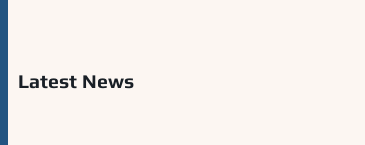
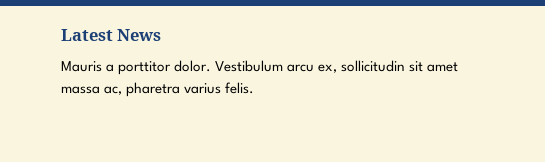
+ Mauris a porttitor dolor. Vestibulum arcu ex, sollicitudin sit amet massa ac, pharetra varius felis.

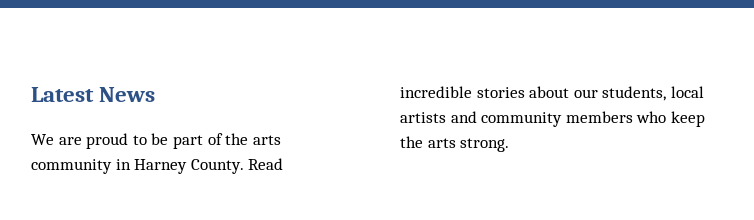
- Mauris a porttitor dolor. Vestibulum arcu ex, sollicitudin sit amet massa ac, pharetra varius felis.
+ We are proud to be part of the arts community in Harney County. Read incredible stories about our students, local artists and community members who keep the arts strong.

